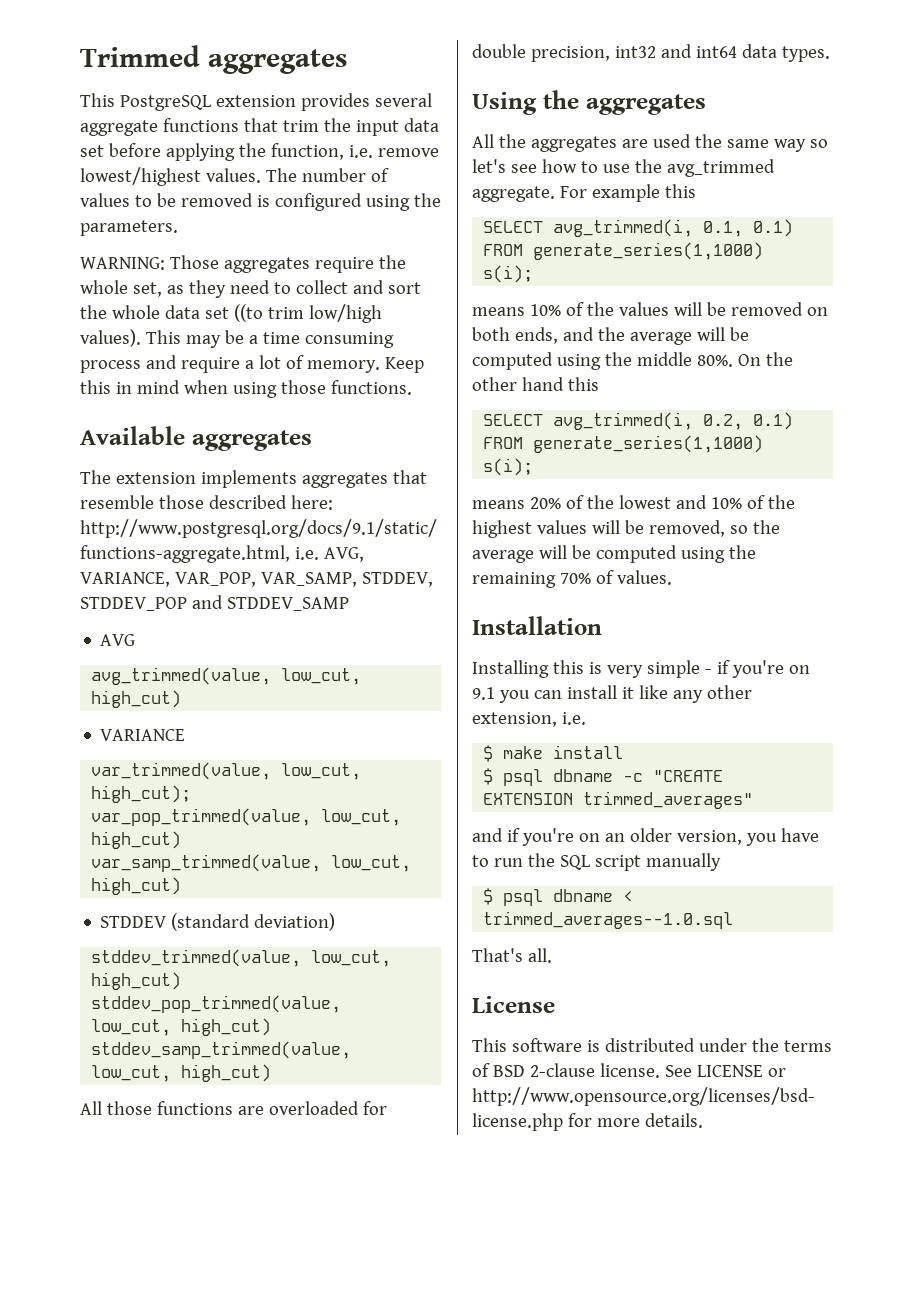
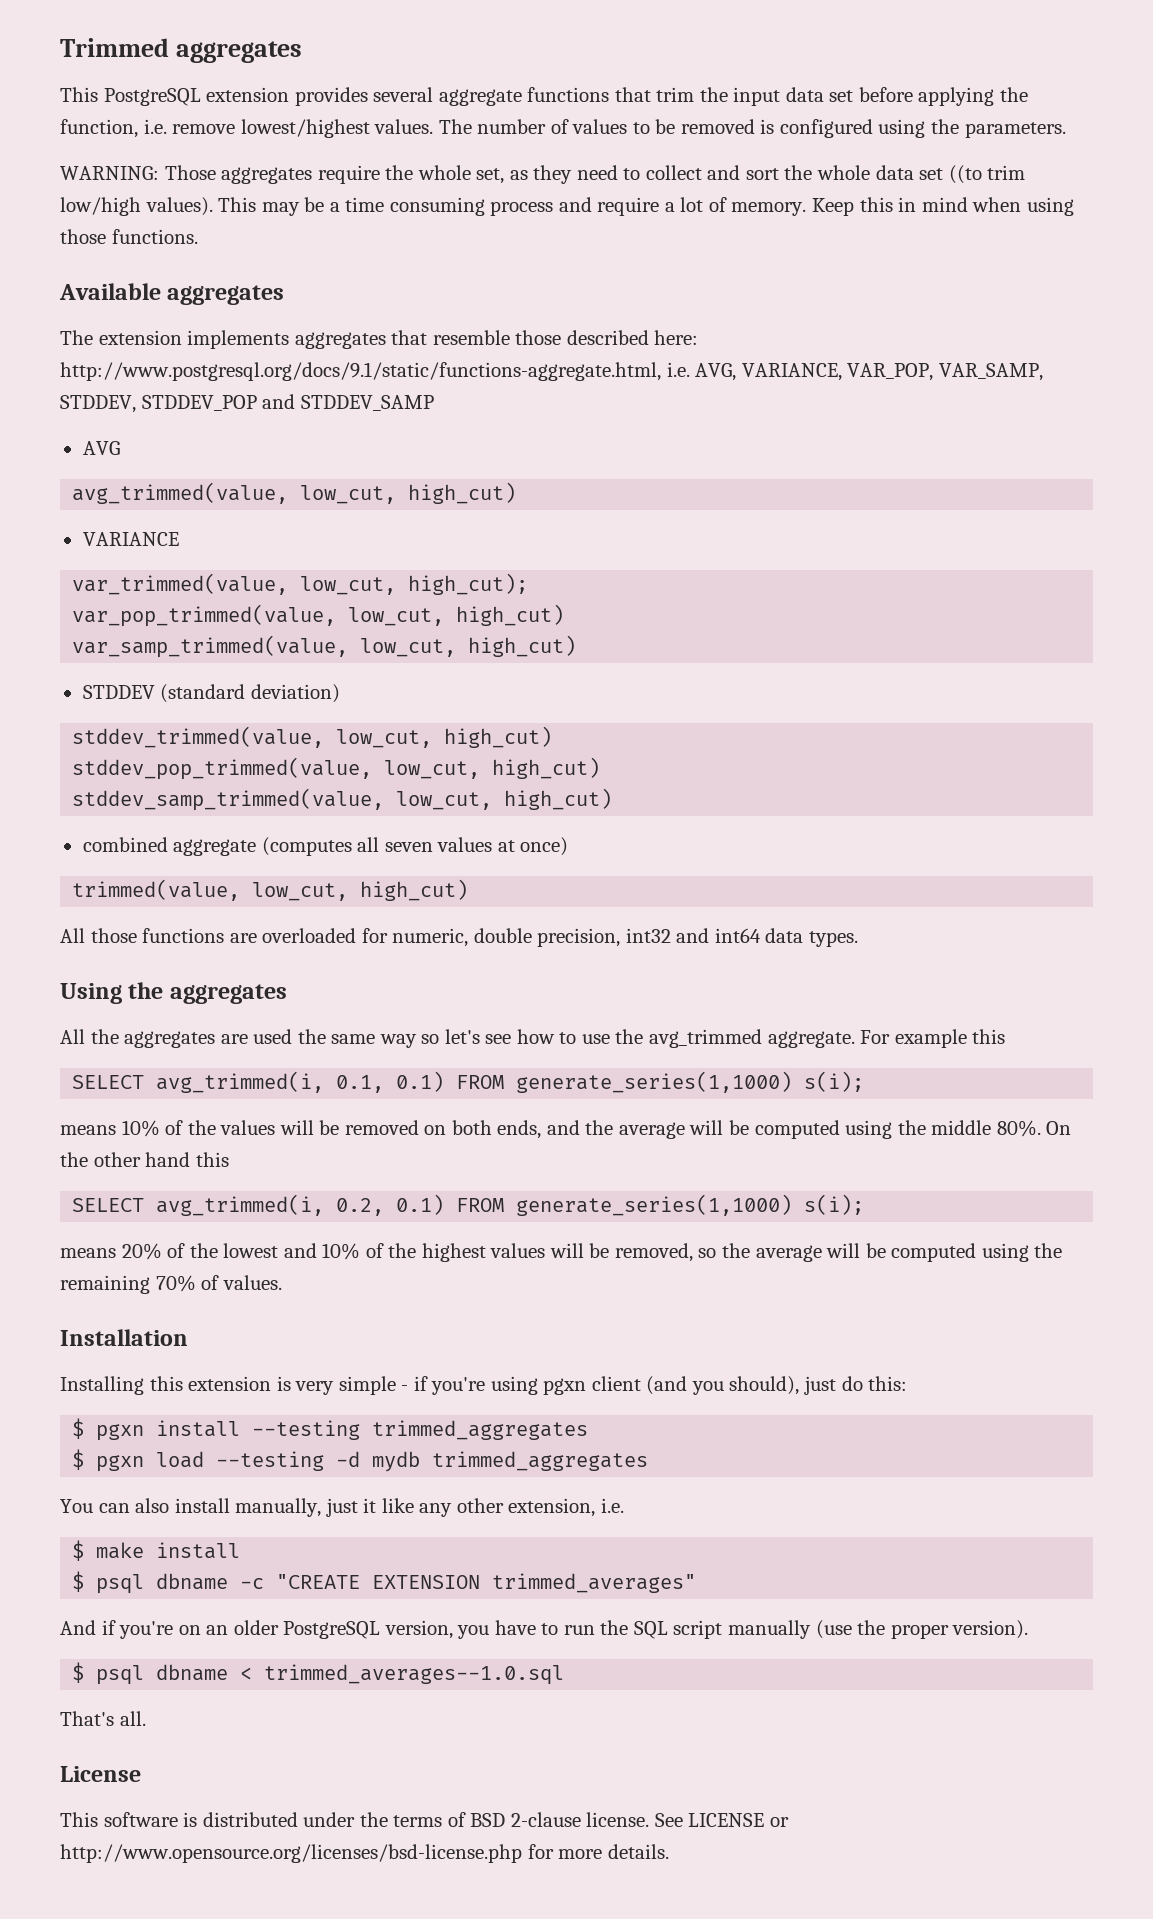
+ combined aggregate (computes all seven values at once)
+ trimmed(value, low_cut, high_cut)
- All those functions are overloaded for double precision, int32 and int64 data types.
+ All those functions are overloaded for numeric, double precision, int32 and int64 data types.
- Installing this is very simple - if you're on 9.1 you can install it like any other extension, i.e.
+ Installing this extension is very simple - if you're using pgxn client (and you should), just do this:
+ $ pgxn install --testing trimmed_aggregates
+ $ pgxn load --testing -d mydb trimmed_aggregates
+ You can also install manually, just it like any other extension, i.e.
- and if you're on an older version, you have to run the SQL script manually
+ And if you're on an older PostgreSQL version, you have to run the SQL script manually (use the proper version).

